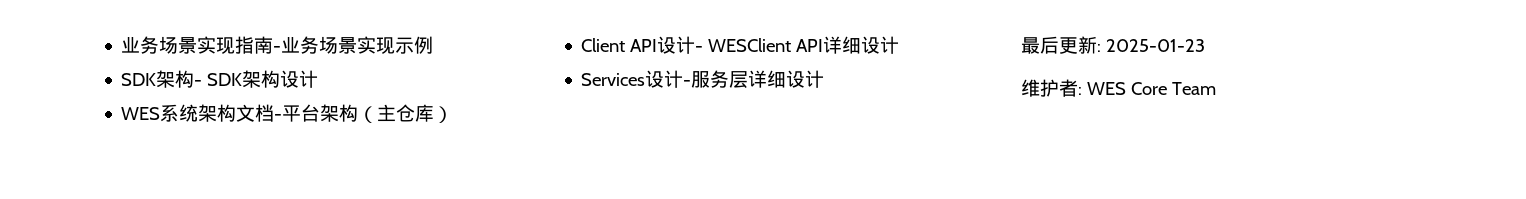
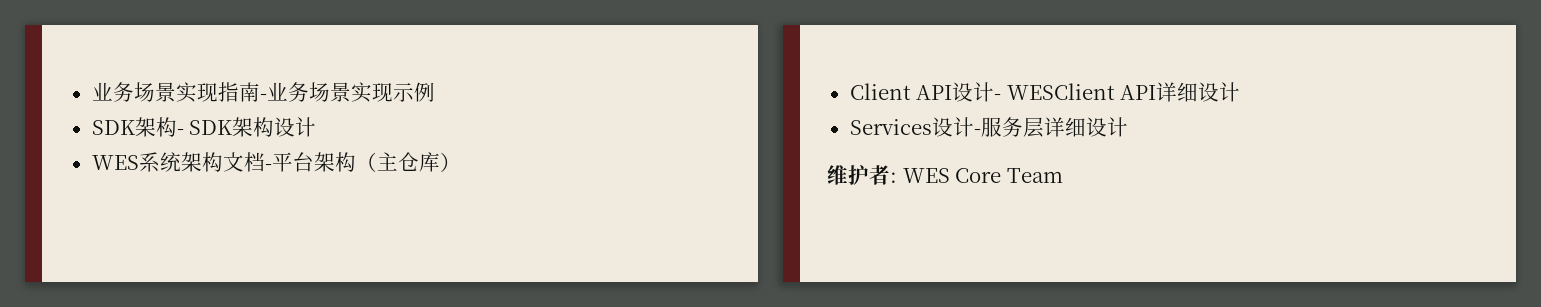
- 最后更新: 2025-01-23

